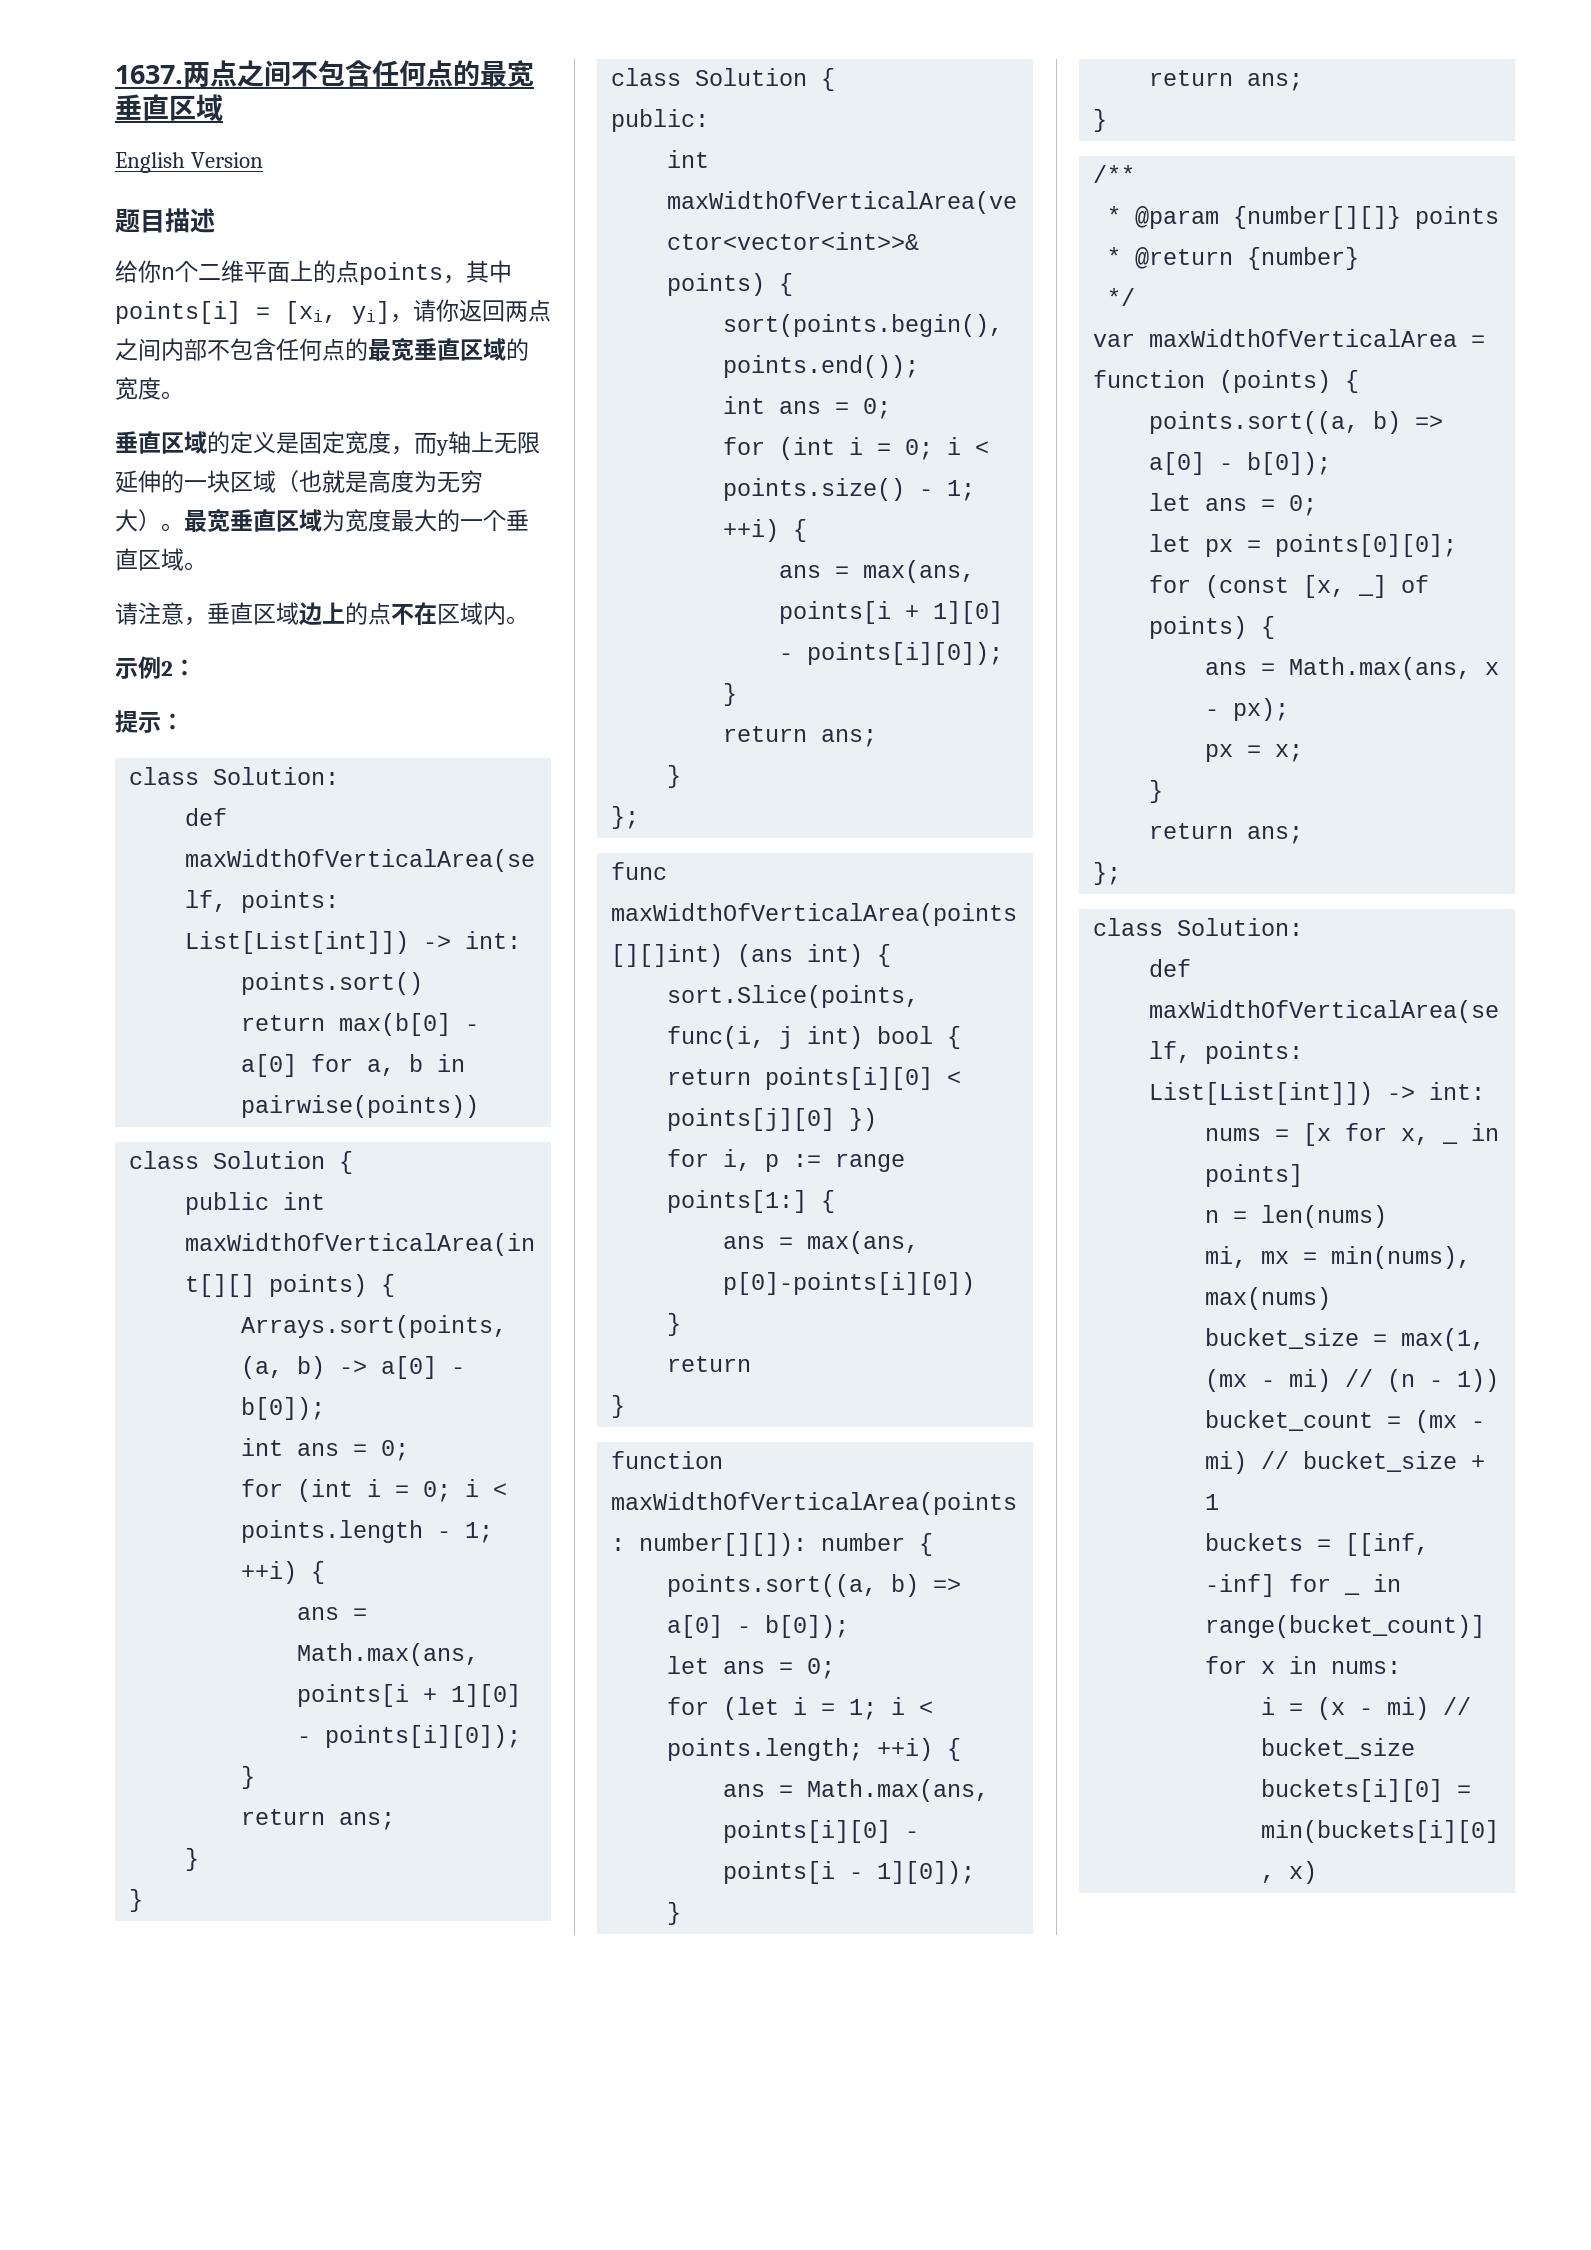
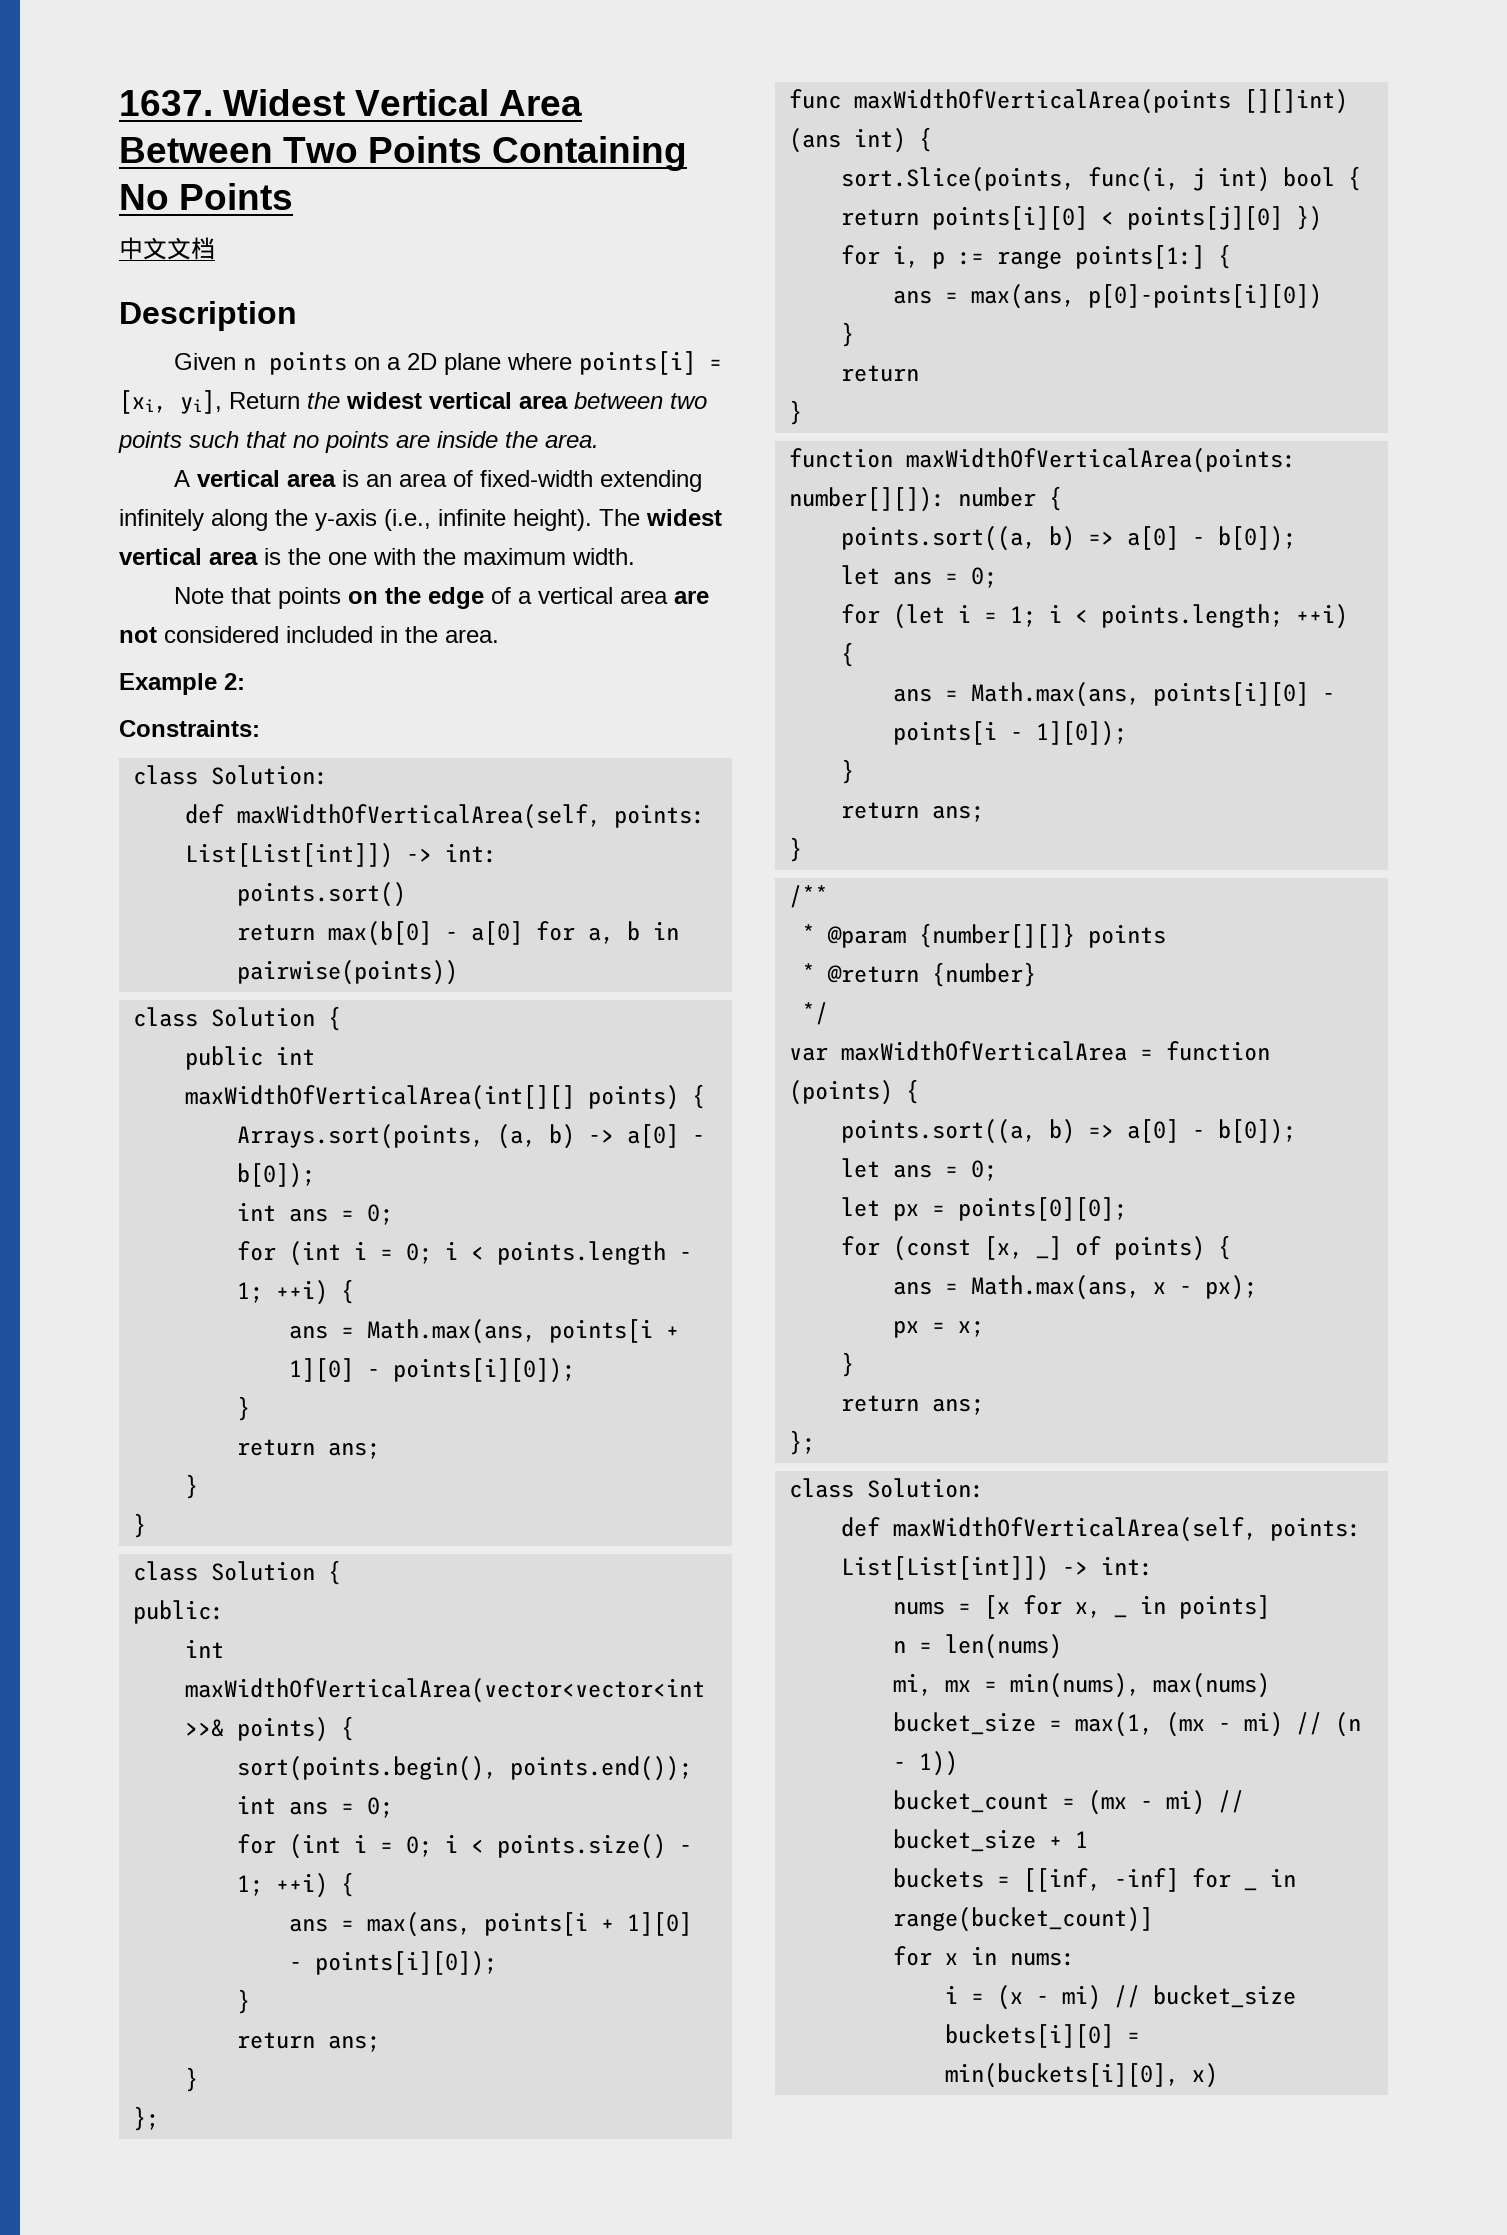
- 两点之间不包含任何点的最宽垂直区域
- English Version
- 题目描述
- 给你n个二维平面上的点points，其中points[i] = [xi, yi]，请你返回两点之间内部不包含任何点的最宽垂直区域的宽度。
- 垂直区域的定义是固定宽度，而y轴上无限延伸的一块区域（也就是高度为无穷大）。最宽垂直区域为宽度最大的一个垂直区域。
- 请注意，垂直区域边上的点不在区域内。
- 示例2：
- 提示：
+ Widest Vertical Area Between Two Points Containing No Points
+ 中文文档
+ Description
+ Given n points on a 2D plane where points[i] = [xi, yi], Return the widest vertical area between two points such that no points are inside the area.
+ A vertical area is an area of fixed-width extending infinitely along the y-axis (i.e., infinite height). The widest vertical area is the one with the maximum width.
+ Note that points on the edge of a vertical area are not considered included in the area.
+ Example 2:
+ Constraints:

